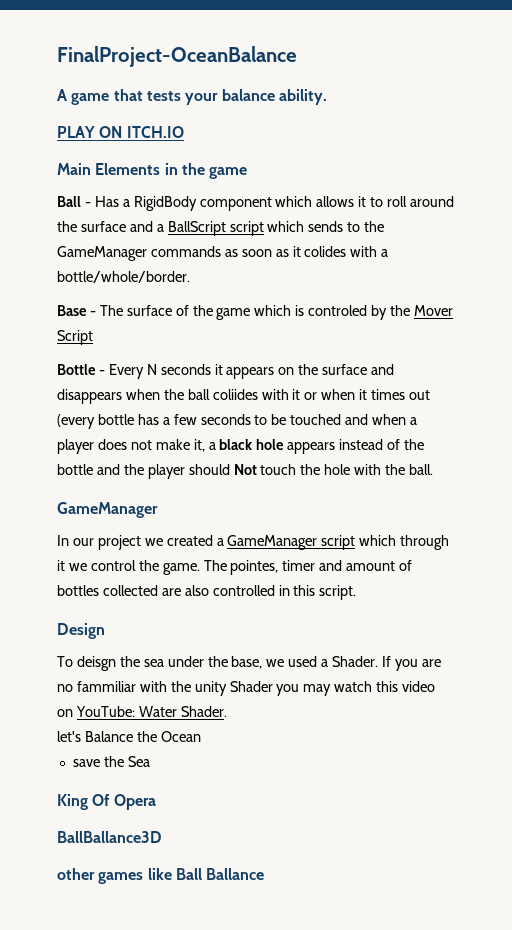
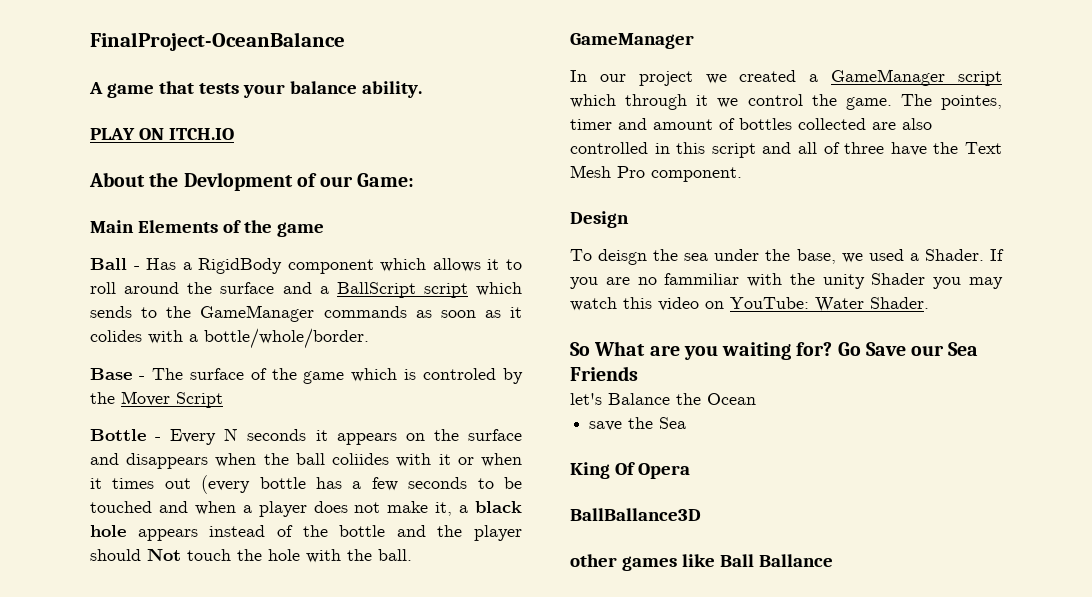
+ About the Devlopment of our Game:
- Main Elements in the game
+ Main Elements of the game
- The pointes, timer and amount of bottles collected are also controlled in this script.
+ The pointes, timer and amount of bottles collected are also controlled in this script and all of three have the Text Mesh Pro component.
+ So What are you waiting for? Go Save our Sea Friends

